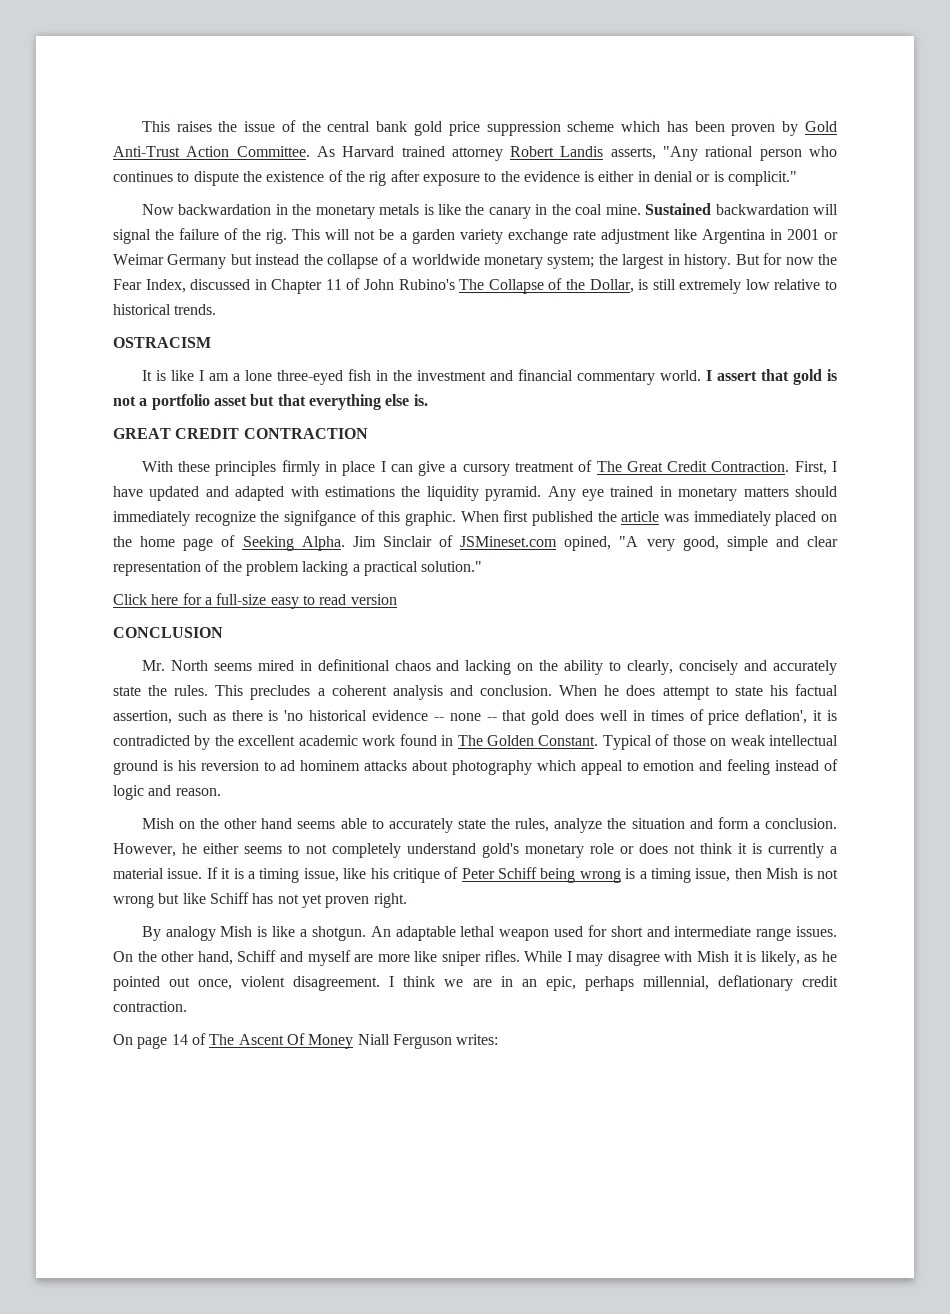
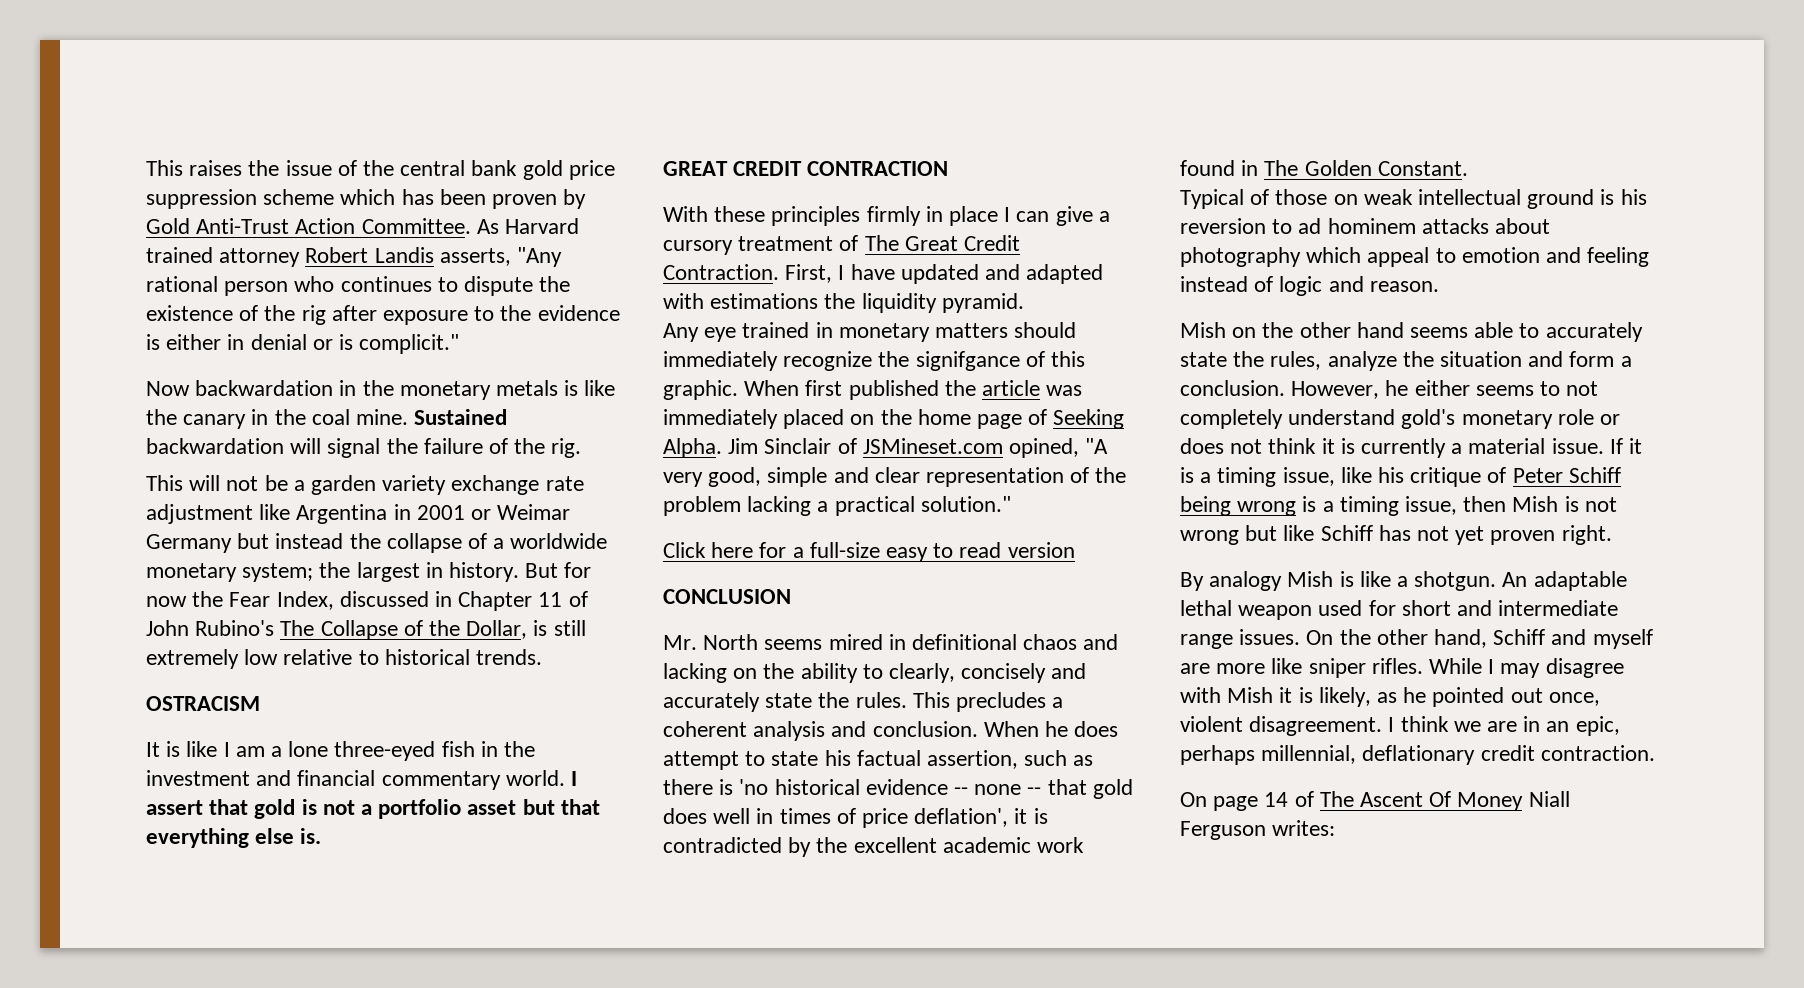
- Sustained backwardation will signal the failure of the rig. This will not be a garden variety exchange rate adjustment like Argentina in 2001 or Weimar Germany but instead the collapse of a worldwide monetary system; the largest in history.
+ Sustained backwardation will signal the failure of the rig.
+ This will not be a garden variety exchange rate adjustment like Argentina in 2001 or Weimar Germany but instead the collapse of a worldwide monetary system; the largest in history.
- First, I have updated and adapted with estimations the liquidity pyramid. Any eye trained in monetary matters should immediately recognize the signifgance of this graphic.
+ First, I have updated and adapted with estimations the liquidity pyramid.
+ Any eye trained in monetary matters should immediately recognize the signifgance of this graphic.
- When he does attempt to state his factual assertion, such as there is 'no historical evidence -- none -- that gold does well in times of price deflation', it is contradicted by the excellent academic work found in The Golden Constant. Typical of those on weak intellectual ground is his reversion to ad hominem attacks about photography which appeal to emotion and feeling instead of logic and reason.
+ When he does attempt to state his factual assertion, such as there is 'no historical evidence -- none -- that gold does well in times of price deflation', it is contradicted by the excellent academic work found in The Golden Constant.
+ Typical of those on weak intellectual ground is his reversion to ad hominem attacks about photography which appeal to emotion and feeling instead of logic and reason.

